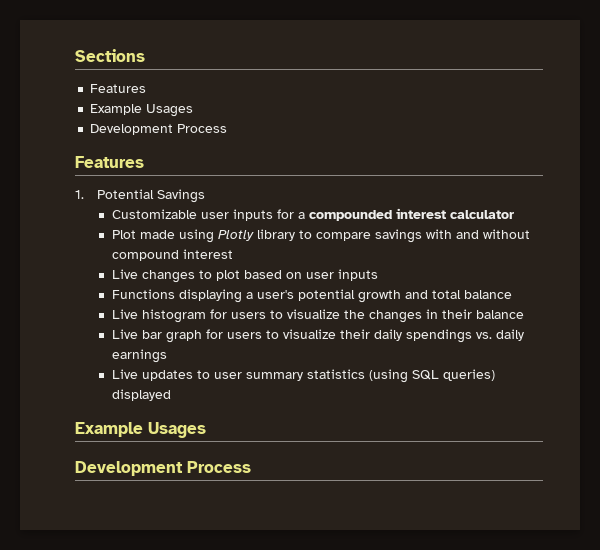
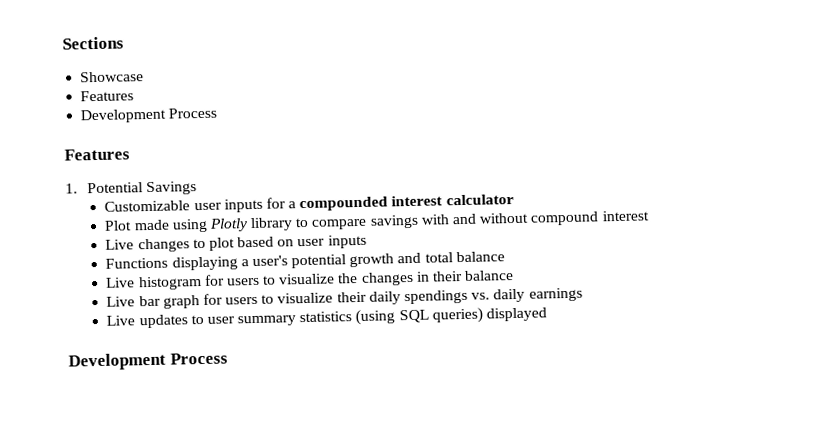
  Sections
+ Showcase
  Features
- Example Usages
  Live updates to user summary statistics (using SQL queries) displayed
- Example Usages

